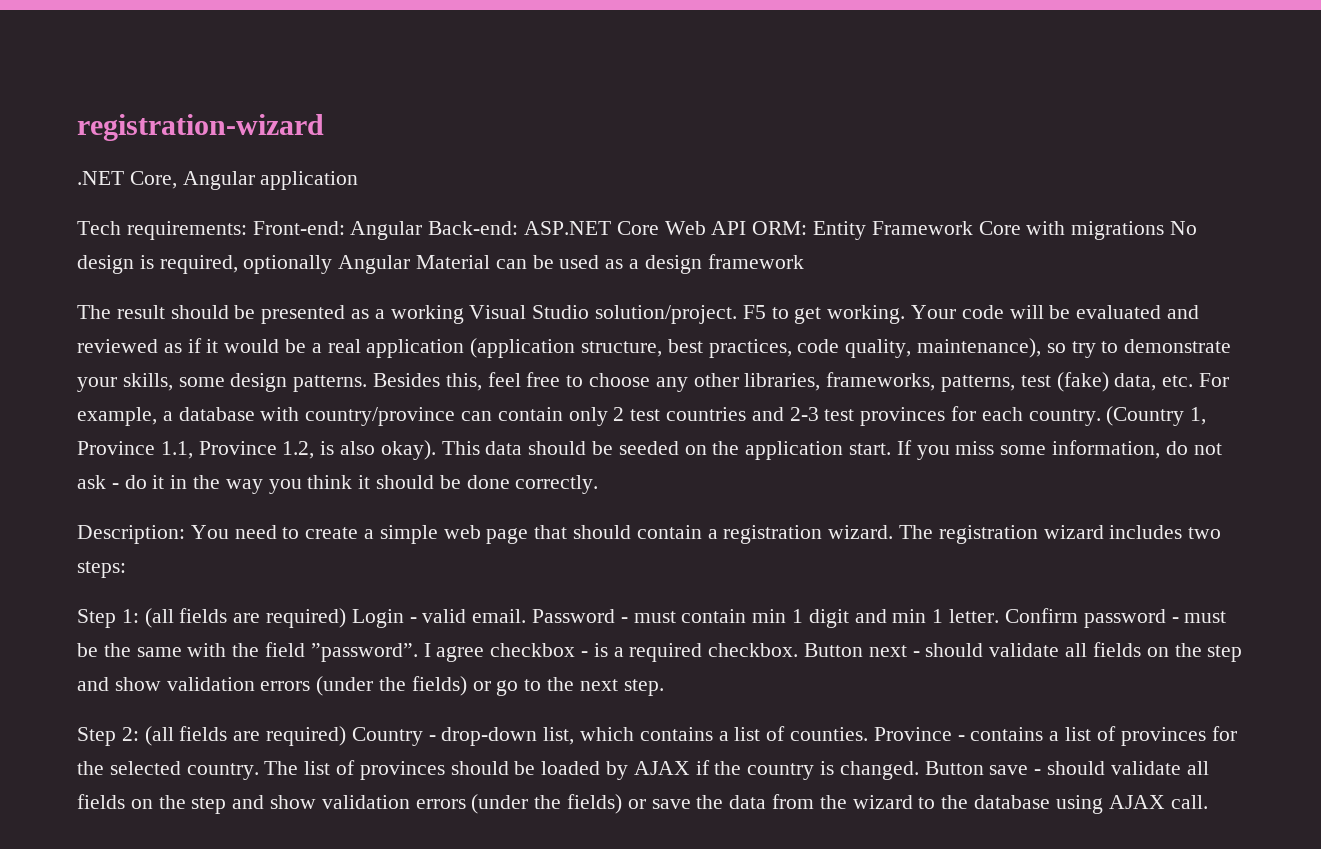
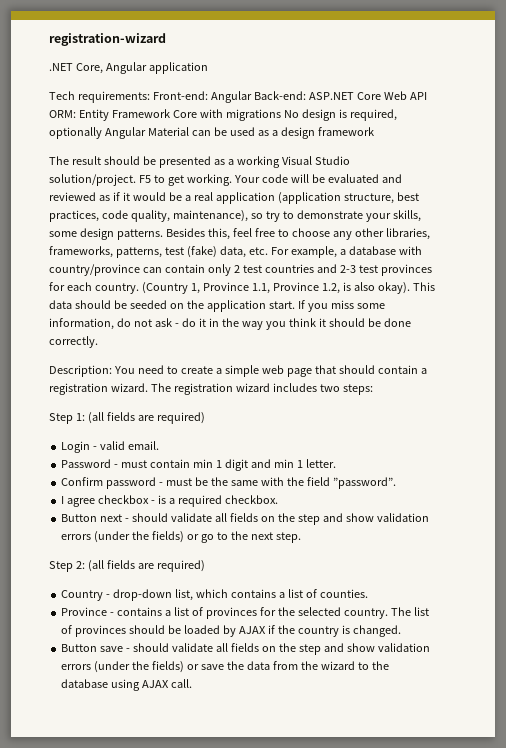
- Step 1: (all fields are required) Login - valid email. Password - must contain min 1 digit and min 1 letter. Confirm password - must be the same with the field ”password”. I agree checkbox - is a required checkbox. Button next - should validate all fields on the step and show validation errors (under the fields) or go to the next step.
+ Step 1: (all fields are required)
+ Login - valid email.
+ Password - must contain min 1 digit and min 1 letter.
+ Confirm password - must be the same with the field ”password”.
+ I agree checkbox - is a required checkbox.
+ Button next - should validate all fields on the step and show validation errors (under the fields) or go to the next step.
- Step 2: (all fields are required) Country - drop-down list, which contains a list of counties. Province - contains a list of provinces for the selected country.
+ Step 2: (all fields are required)
+ Country - drop-down list, which contains a list of counties.
+ Province - contains a list of provinces for the selected country.
- The list of provinces should be loaded by AJAX if the country is changed. Button save - should validate all fields on the step and show validation errors (under the fields) or save the data from the wizard to the database using AJAX call.
+ The list of provinces should be loaded by AJAX if the country is changed.
+ Button save - should validate all fields on the step and show validation errors (under the fields) or save the data from the wizard to the database using AJAX call.

